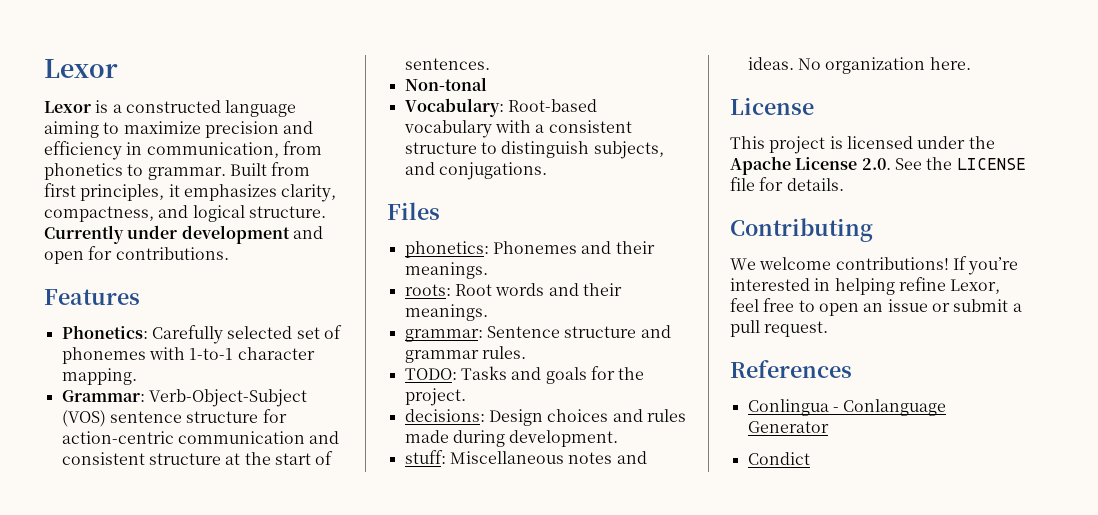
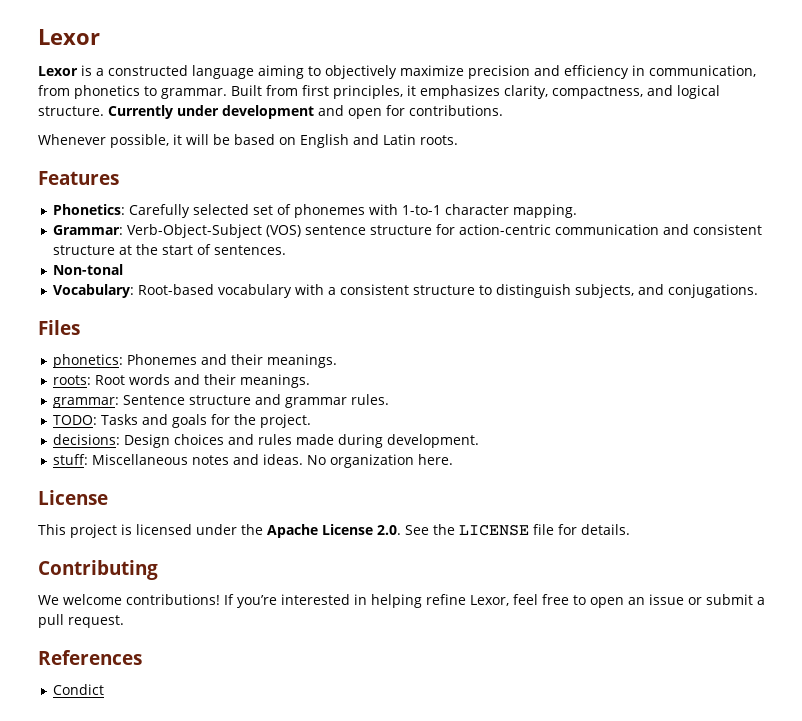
- Lexor is a constructed language aiming to maximize precision and efficiency in communication, from phonetics to grammar.
+ Lexor is a constructed language aiming to objectively maximize precision and efficiency in communication, from phonetics to grammar.
+ Whenever possible, it will be based on English and Latin roots.
- Conlingua - Conlanguage Generator

